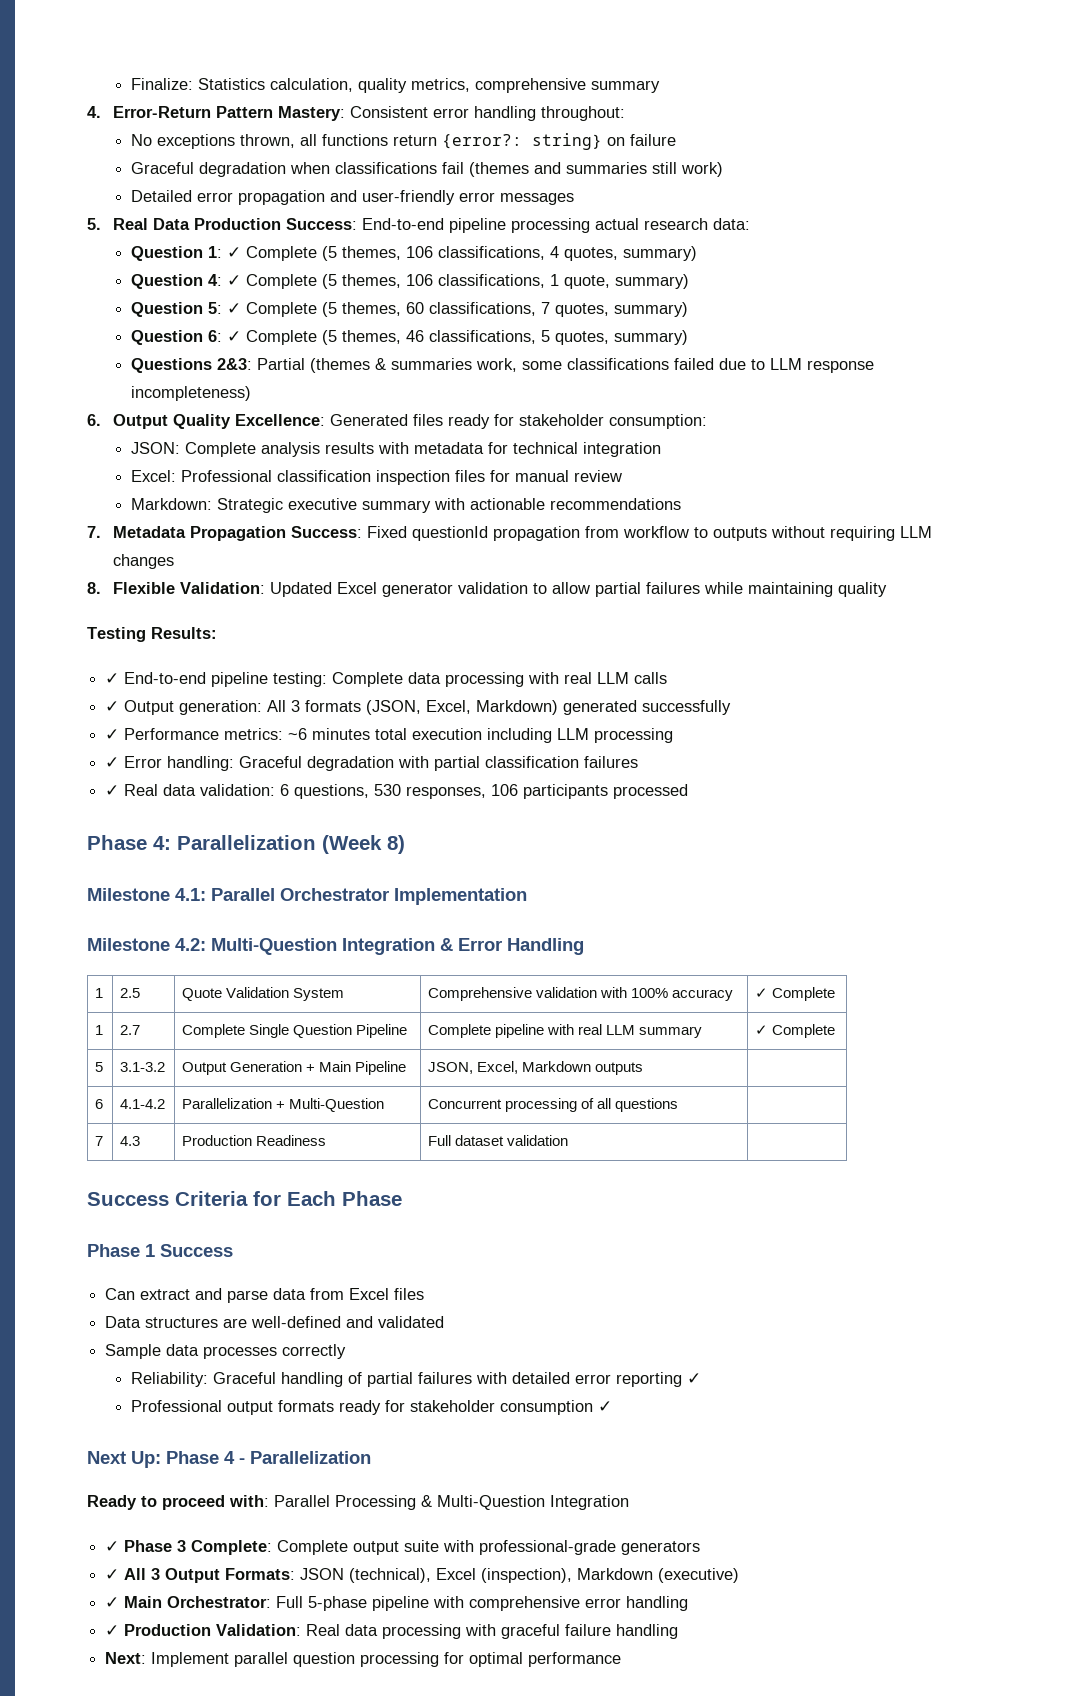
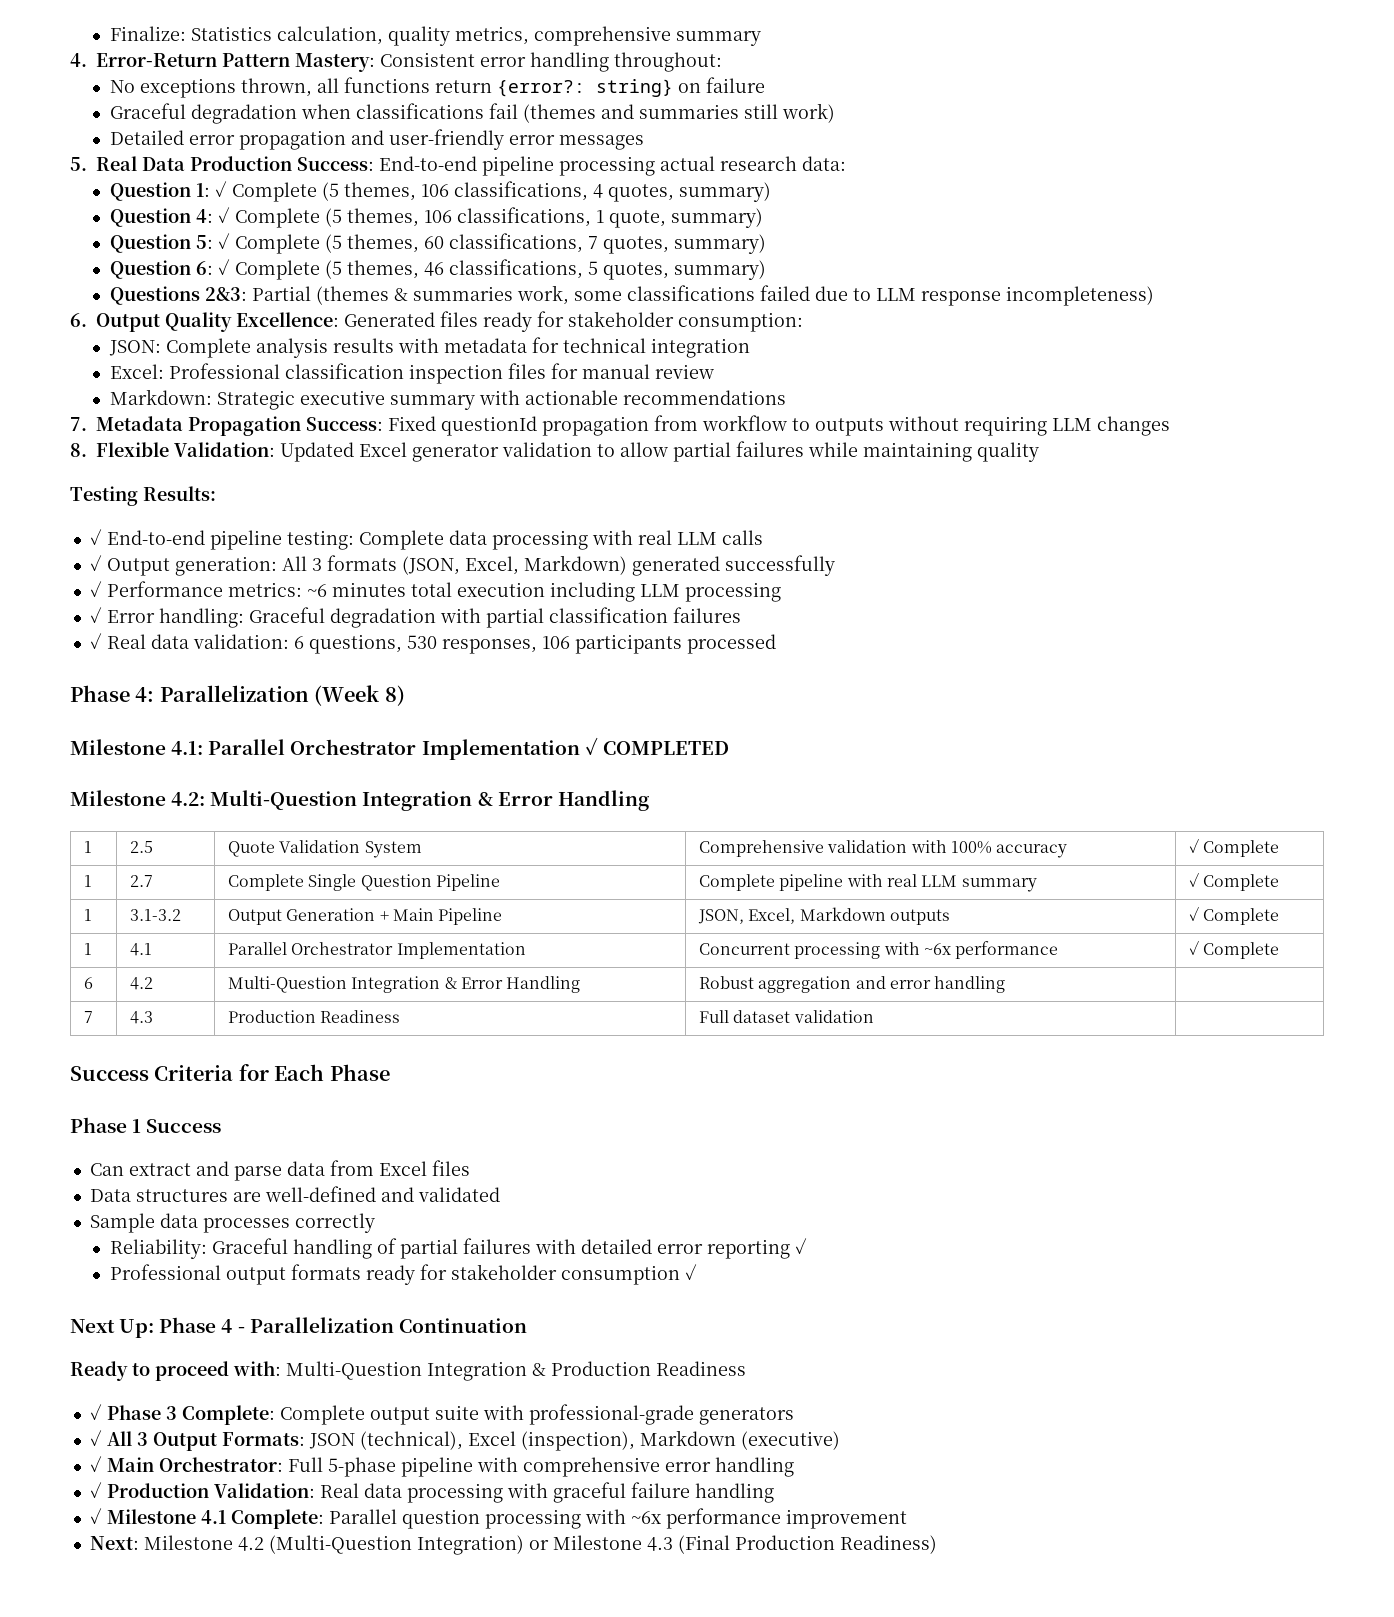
- Milestone 4.1: Parallel Orchestrator Implementation
+ Milestone 4.1: Parallel Orchestrator Implementation ✓ COMPLETED
- 5 | 3.1-3.2 | Output Generation + Main Pipeline | JSON, Excel, Markdown outputs |
- 6 | 4.1-4.2 | Parallelization + Multi-Question | Concurrent processing of all questions |
+ 1 | 3.1-3.2 | Output Generation + Main Pipeline | JSON, Excel, Markdown outputs | ✓ Complete
+ 1 | 4.1 | Parallel Orchestrator Implementation | Concurrent processing with ~6x performance | ✓ Complete
+ 6 | 4.2 | Multi-Question Integration & Error Handling | Robust aggregation and error handling |
- Next Up: Phase 4 - Parallelization
+ Next Up: Phase 4 - Parallelization Continuation
- Ready to proceed with: Parallel Processing & Multi-Question Integration
+ Ready to proceed with: Multi-Question Integration & Production Readiness
- Next: Implement parallel question processing for optimal performance
+ ✓ Milestone 4.1 Complete: Parallel question processing with ~6x performance improvement
+ Next: Milestone 4.2 (Multi-Question Integration) or Milestone 4.3 (Final Production Readiness)

